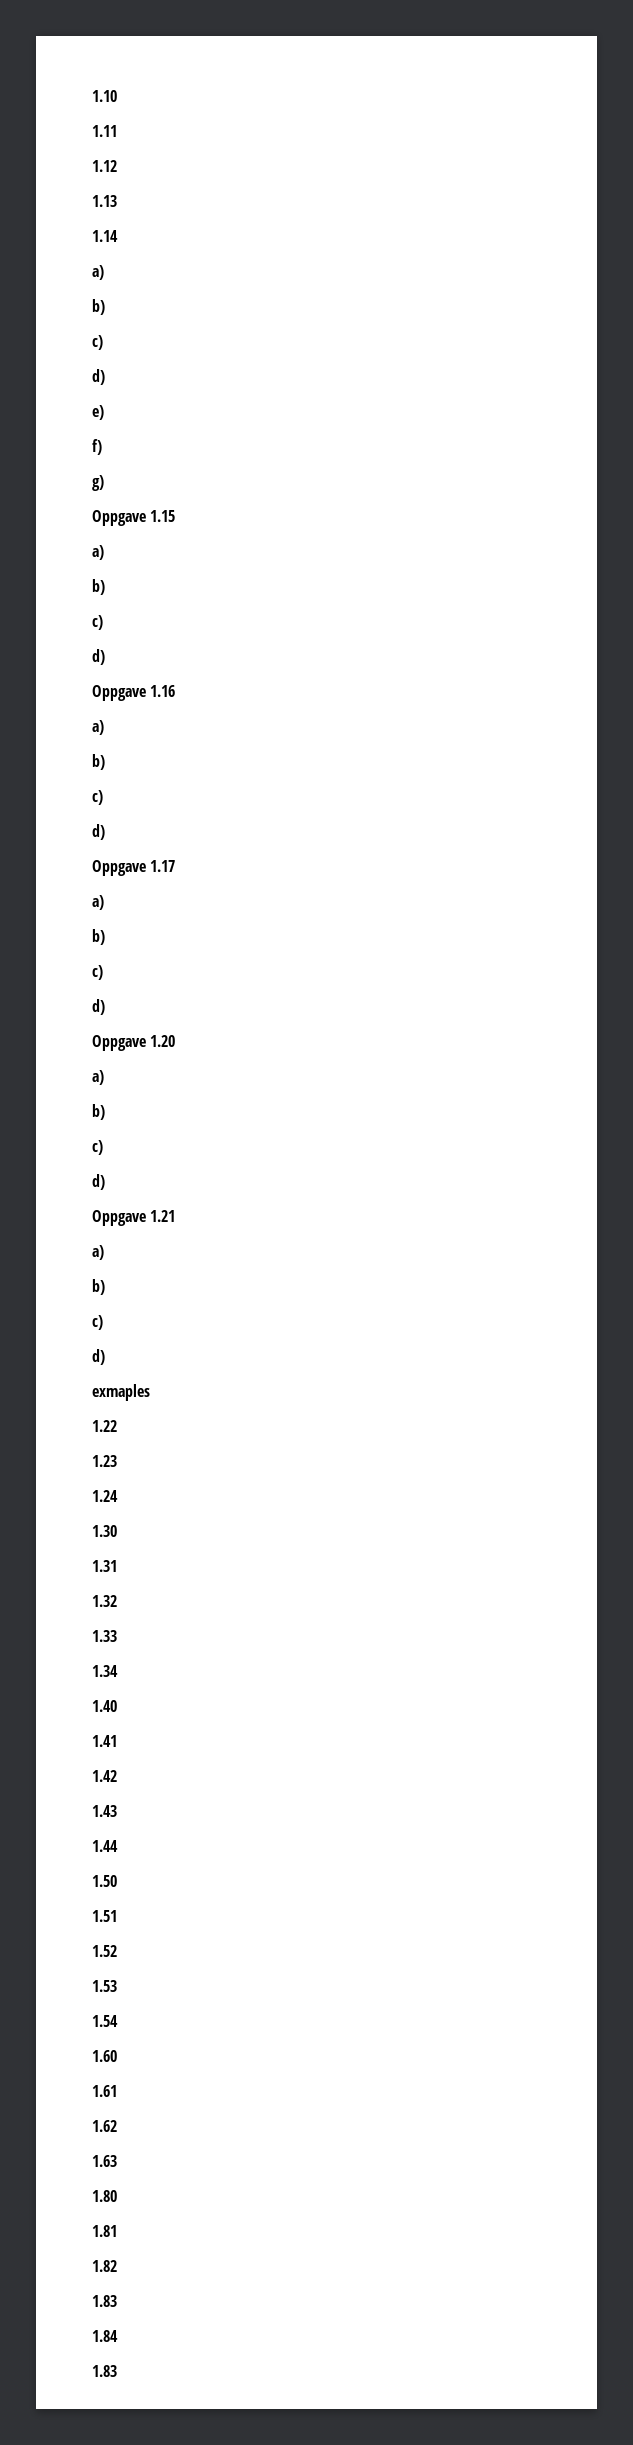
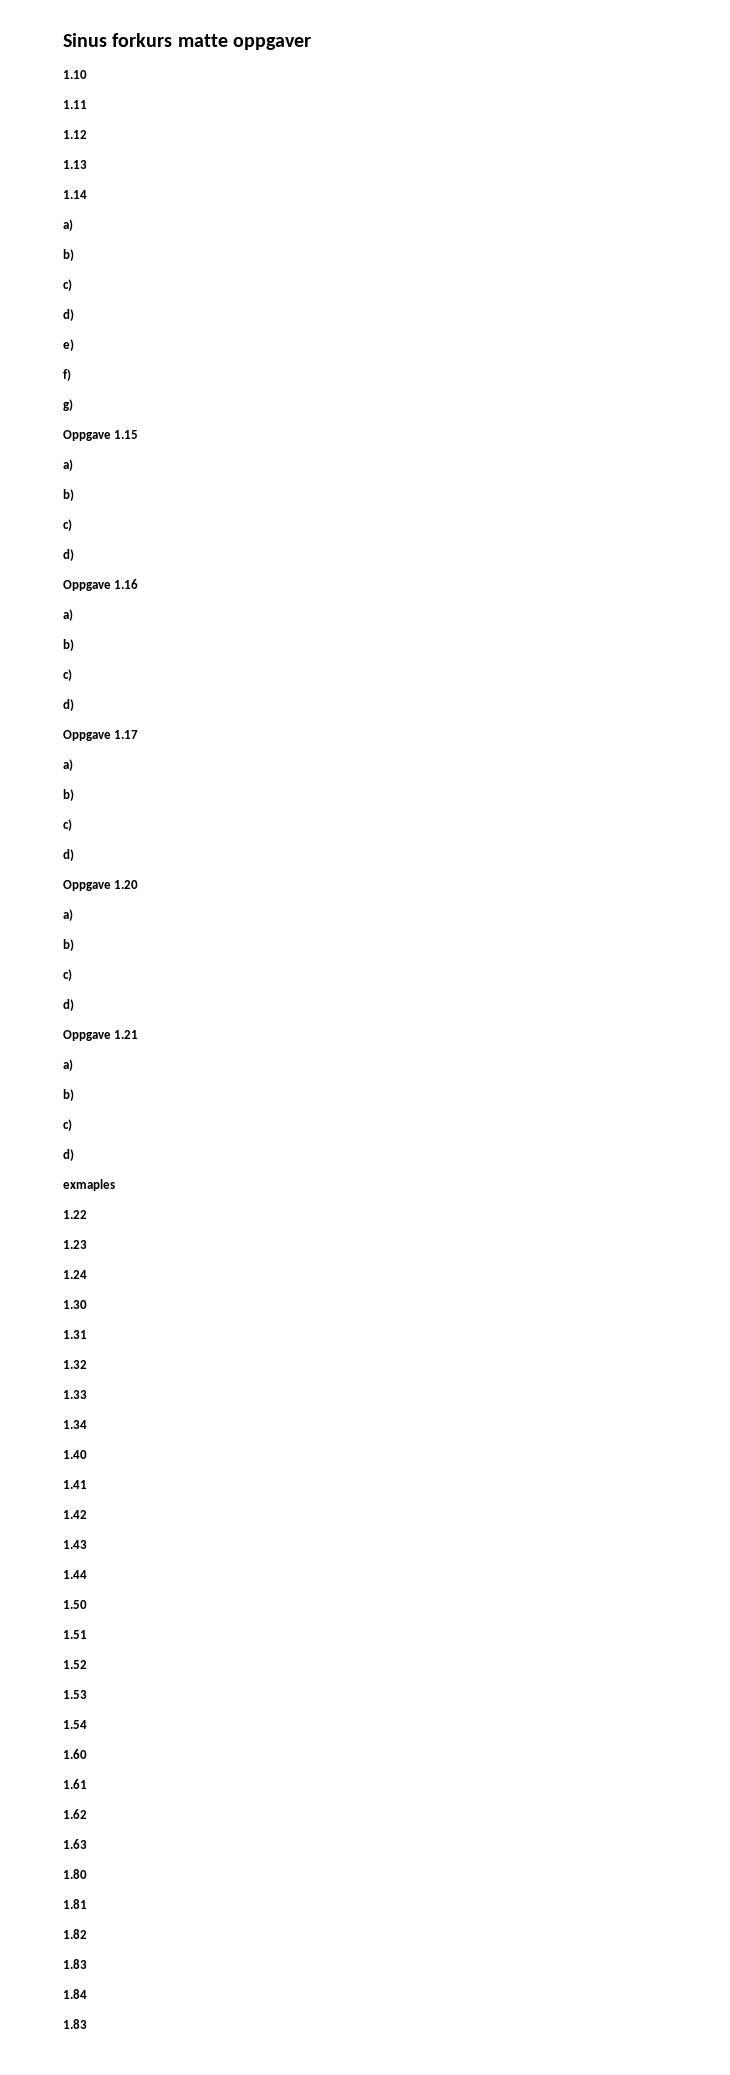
+ Sinus forkurs matte oppgaver

